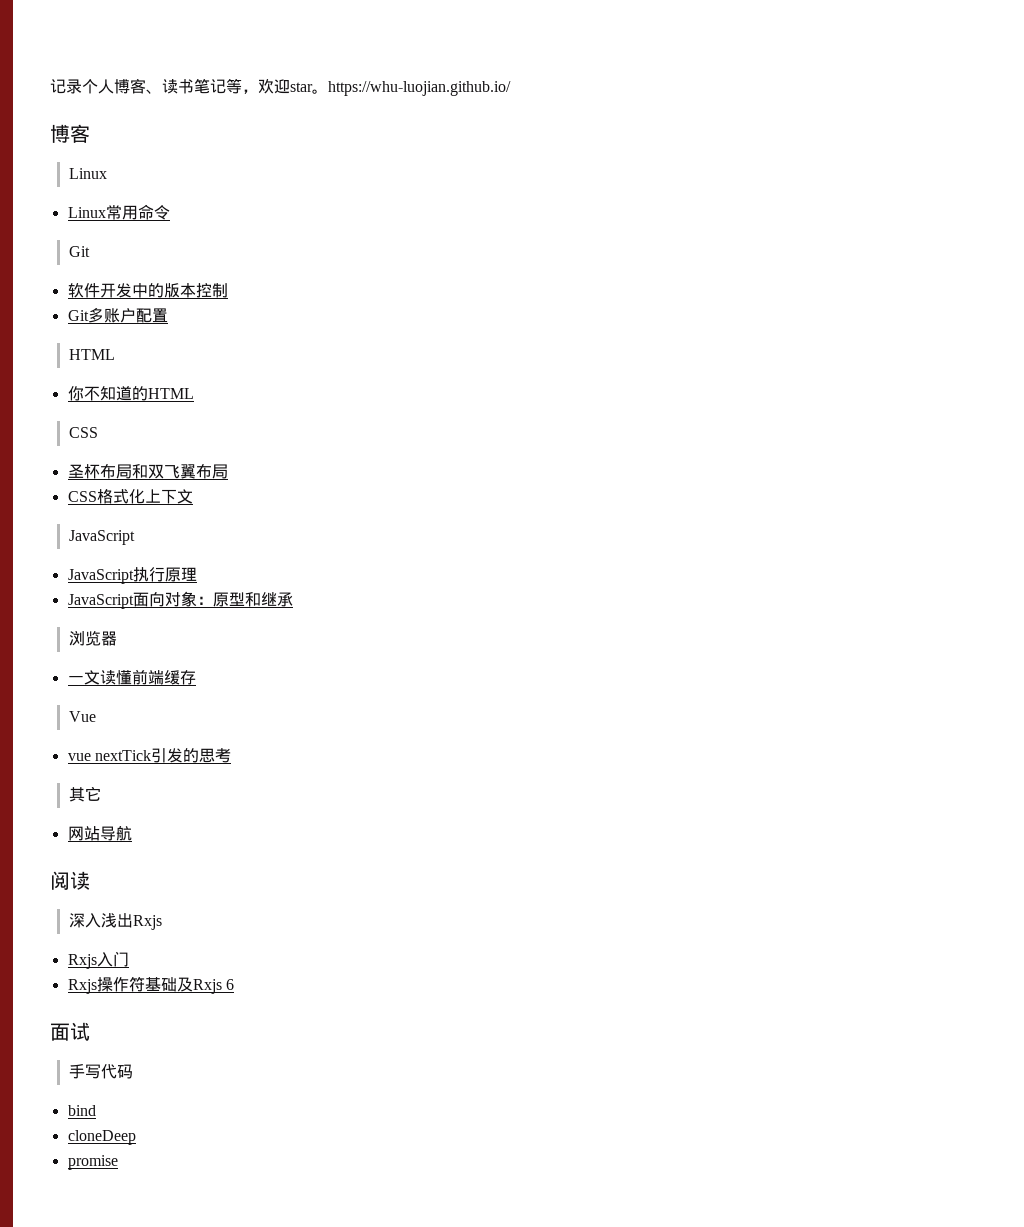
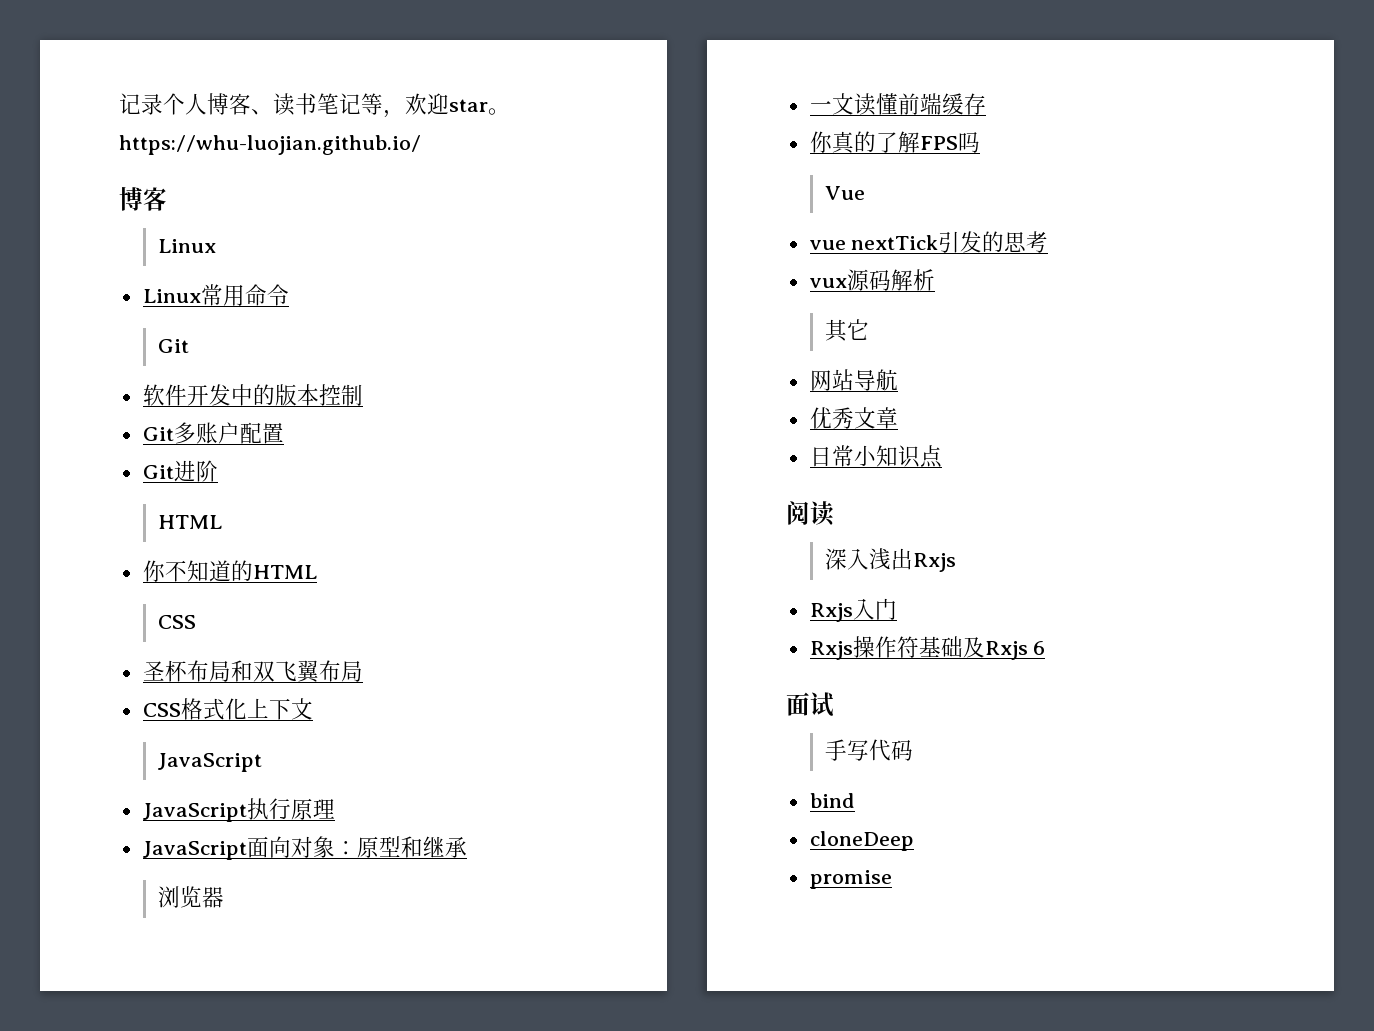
+ Git进阶
+ 你真的了解FPS吗
+ vux源码解析
+ 优秀文章
+ 日常小知识点

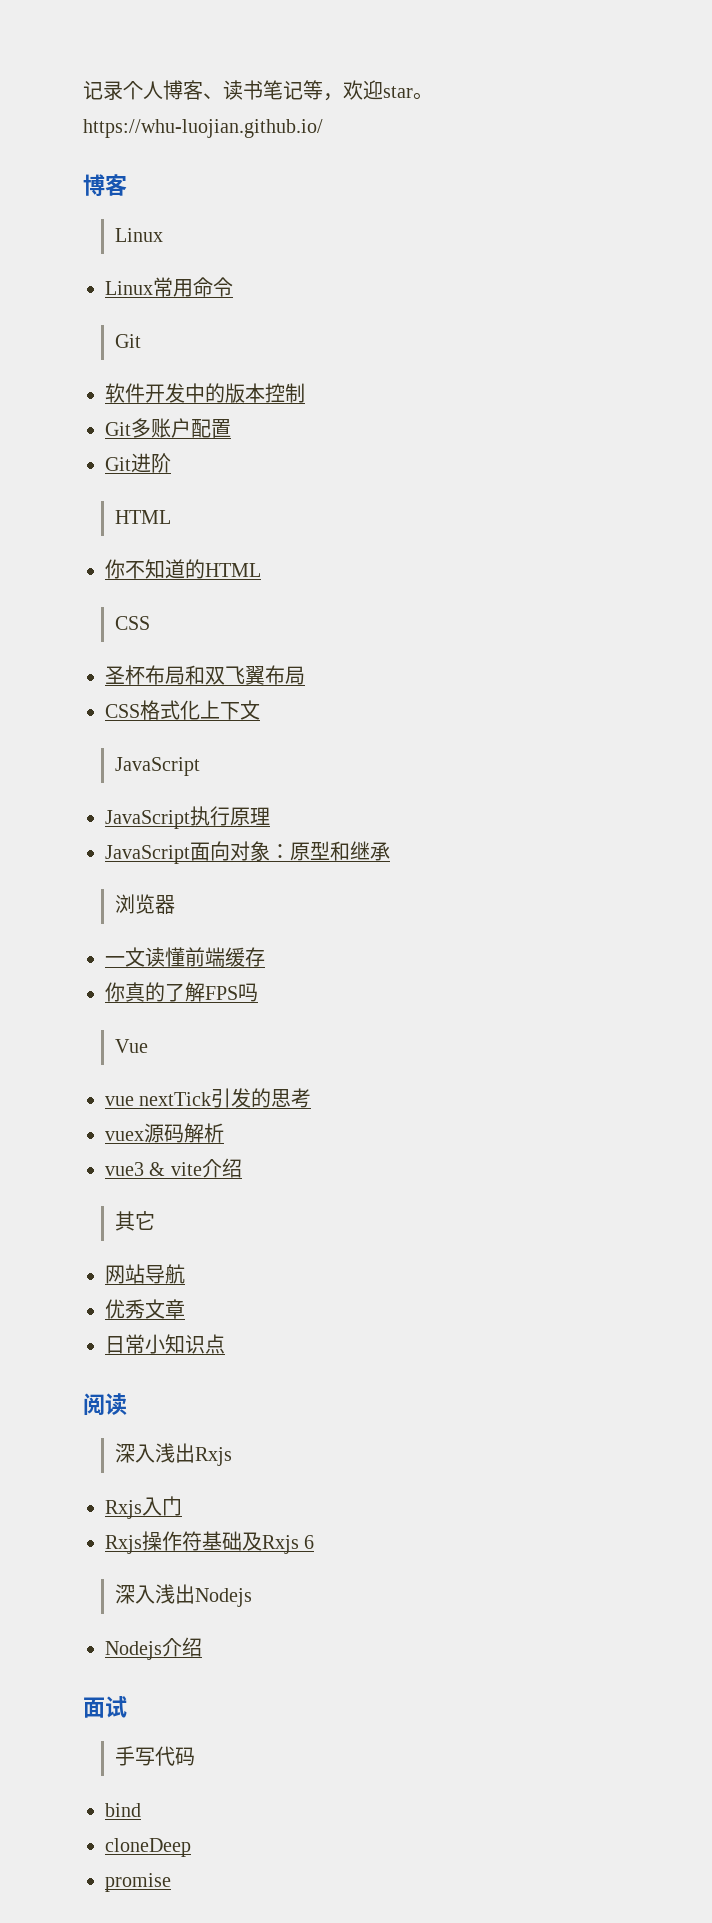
- vux源码解析
+ vuex源码解析
+ vue3 & vite介绍
+ 深入浅出Nodejs
+ Nodejs介绍

